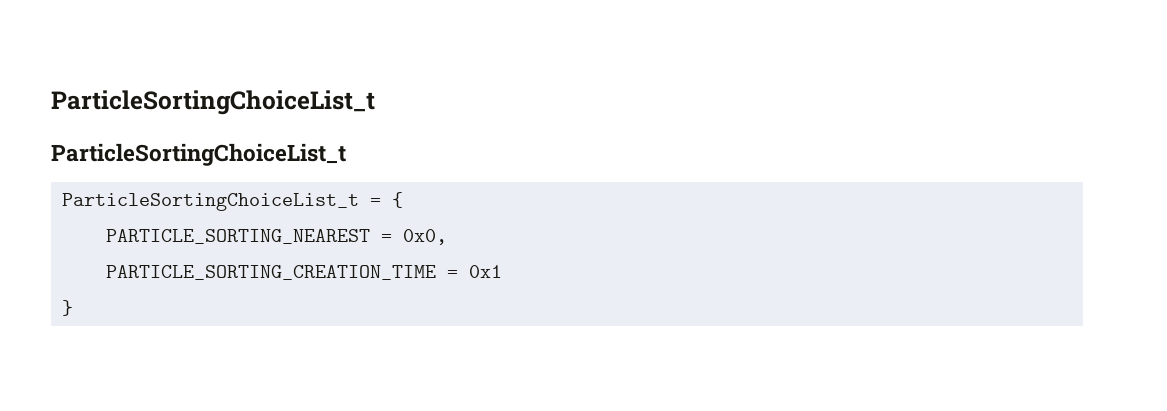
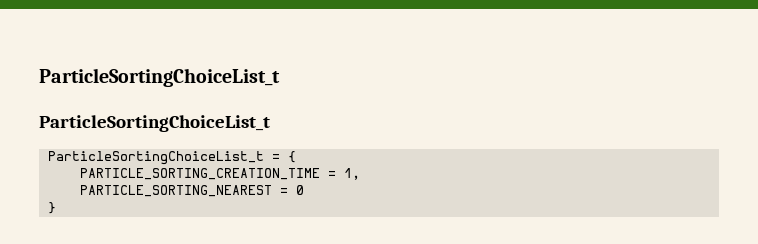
+ PARTICLE_SORTING_CREATION_TIME = 1,
- PARTICLE_SORTING_NEAREST = 0x0,
- PARTICLE_SORTING_CREATION_TIME = 0x1
+ PARTICLE_SORTING_NEAREST = 0

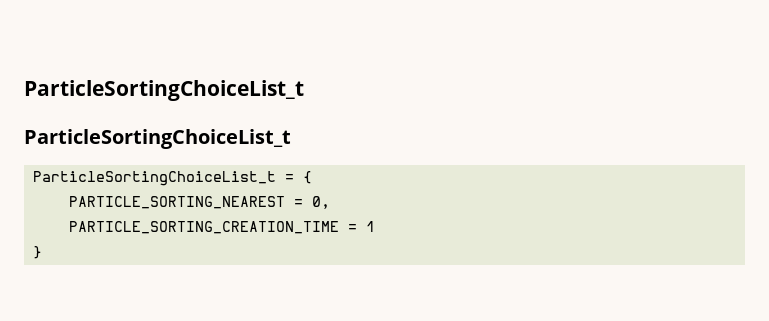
+ PARTICLE_SORTING_NEAREST = 0,
- PARTICLE_SORTING_CREATION_TIME = 1,
- PARTICLE_SORTING_NEAREST = 0
+ PARTICLE_SORTING_CREATION_TIME = 1

